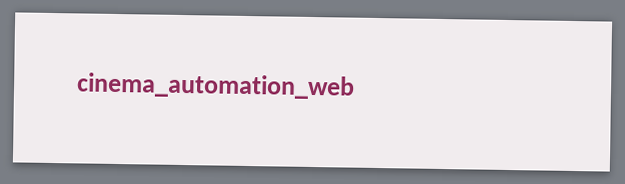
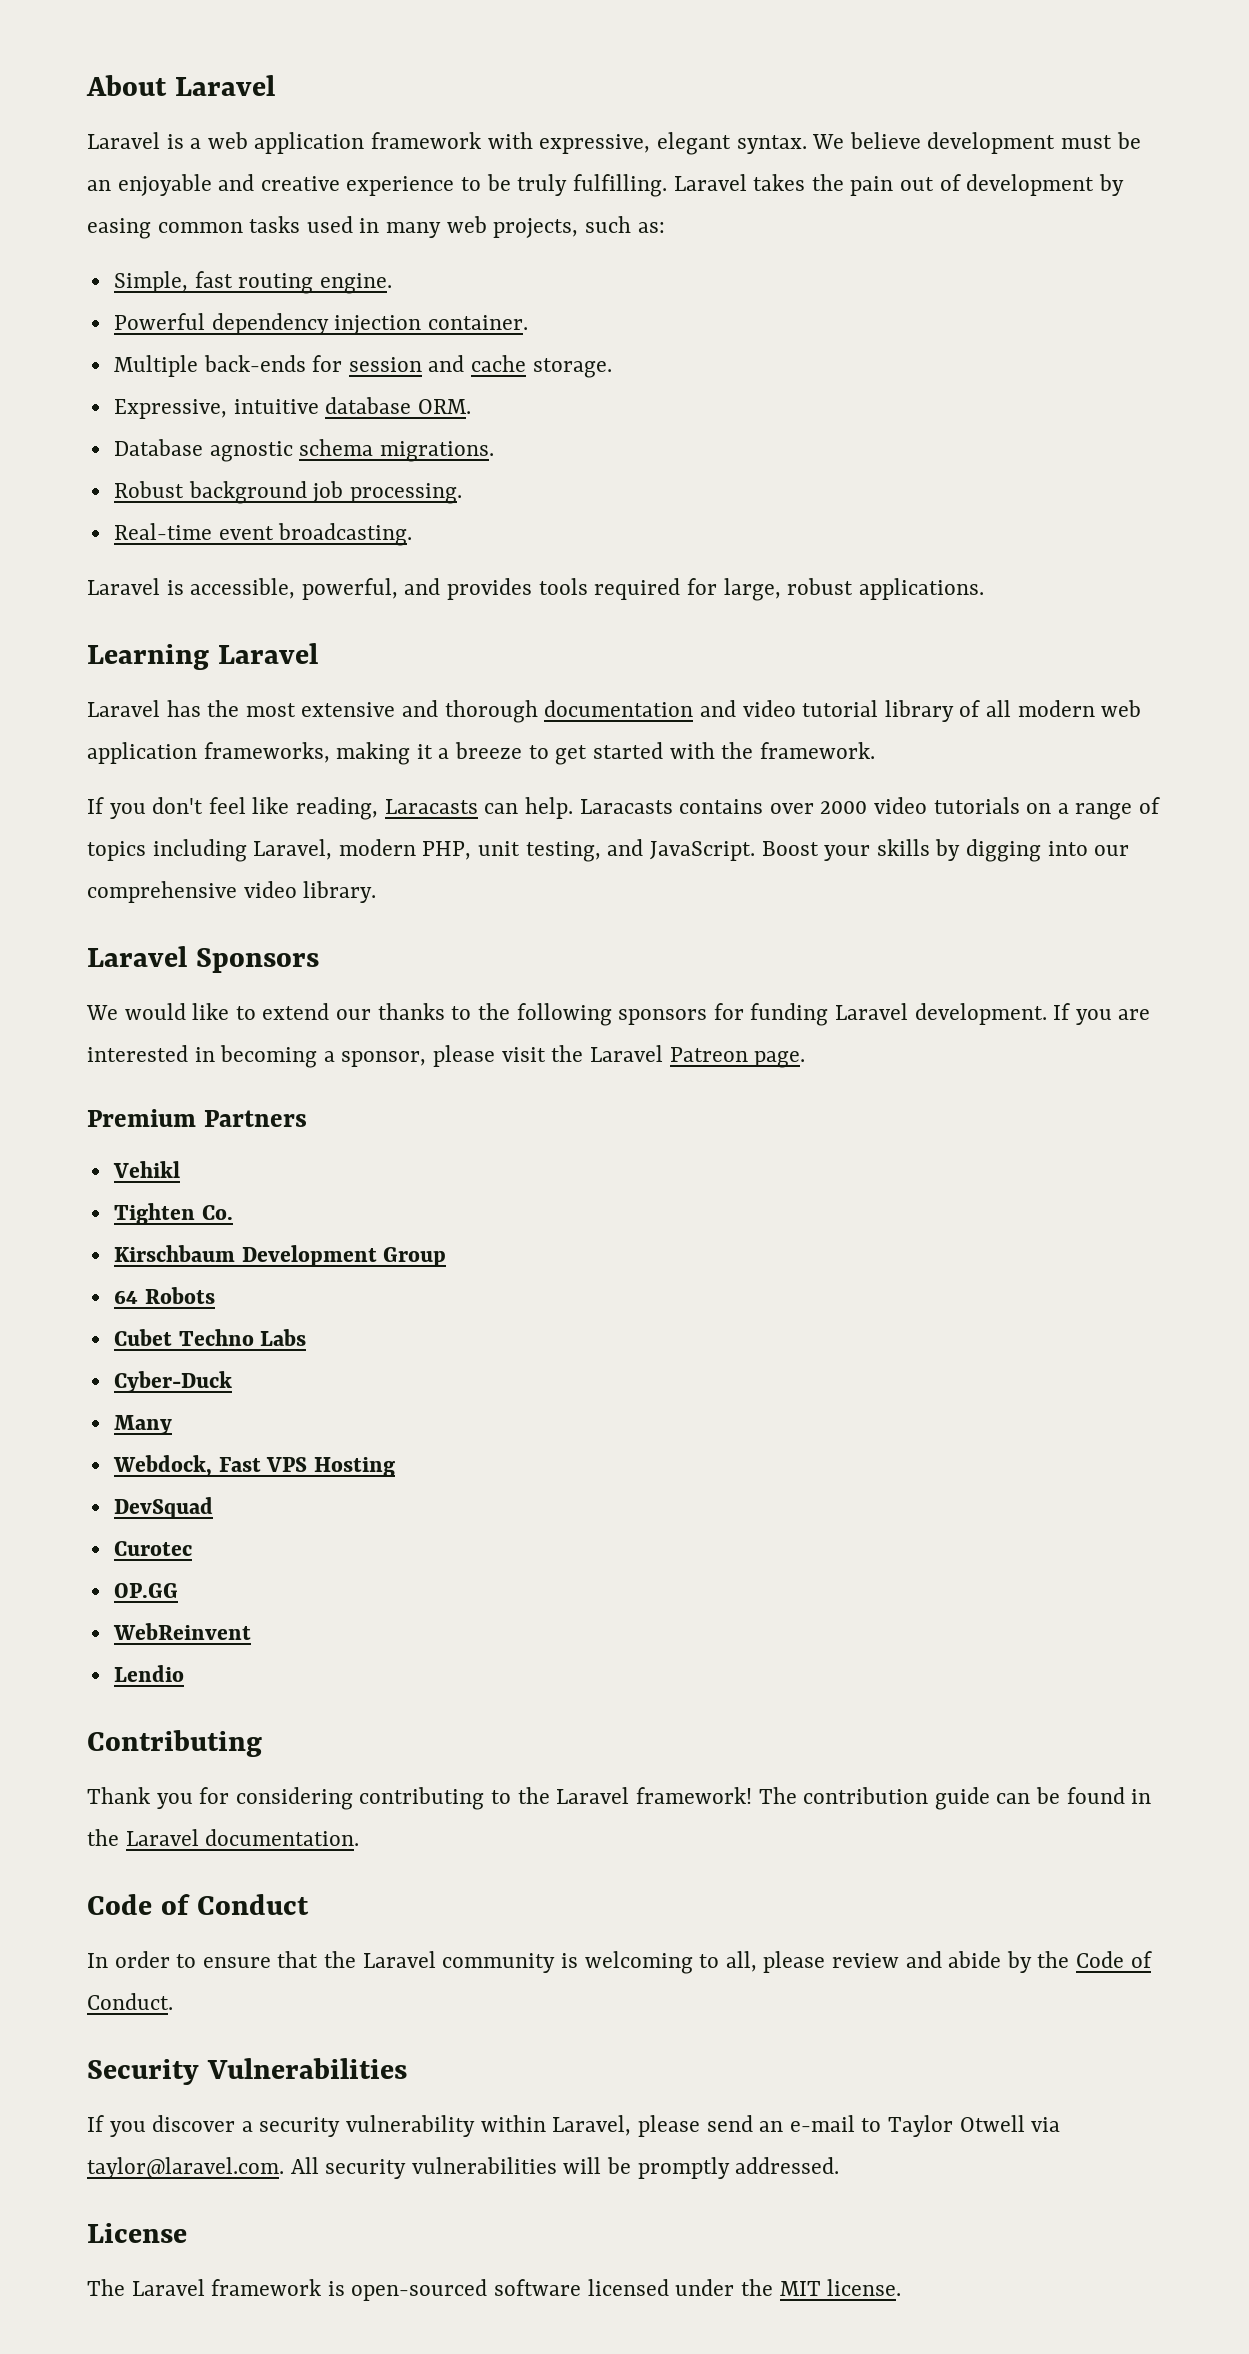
- cinema_automation_web
+ About Laravel
+ Laravel is a web application framework with expressive, elegant syntax. We believe development must be an enjoyable and creative experience to be truly fulfilling. Laravel takes the pain out of development by easing common tasks used in many web projects, such as:
+ Simple, fast routing engine.
+ Powerful dependency injection container.
+ Multiple back-ends for session and cache storage.
+ Expressive, intuitive database ORM.
+ Database agnostic schema migrations.
+ Robust background job processing.
+ Real-time event broadcasting.
+ Laravel is accessible, powerful, and provides tools required for large, robust applications.
+ Learning Laravel
+ Laravel has the most extensive and thorough documentation and video tutorial library of all modern web application frameworks, making it a breeze to get started with the framework.
+ If you don't feel like reading, Laracasts can help. Laracasts contains over 2000 video tutorials on a range of topics including Laravel, modern PHP, unit testing, and JavaScript. Boost your skills by digging into our comprehensive video library.
+ Laravel Sponsors
+ We would like to extend our thanks to the following sponsors for funding Laravel development. If you are interested in becoming a sponsor, please visit the Laravel Patreon page.
+ Premium Partners
+ Vehikl
+ Tighten Co.
+ Kirschbaum Development Group
+ 64 Robots
+ Cubet Techno Labs
+ Cyber-Duck
+ Many
+ Webdock, Fast VPS Hosting
+ DevSquad
+ Curotec
+ OP.GG
+ WebReinvent
+ Lendio
+ Contributing
+ Thank you for considering contributing to the Laravel framework! The contribution guide can be found in the Laravel documentation.
+ Code of Conduct
+ In order to ensure that the Laravel community is welcoming to all, please review and abide by the Code of Conduct.
+ Security Vulnerabilities
+ If you discover a security vulnerability within Laravel, please send an e-mail to Taylor Otwell via taylor@laravel.com. All security vulnerabilities will be promptly addressed.
+ License
+ The Laravel framework is open-sourced software licensed under the MIT license.

